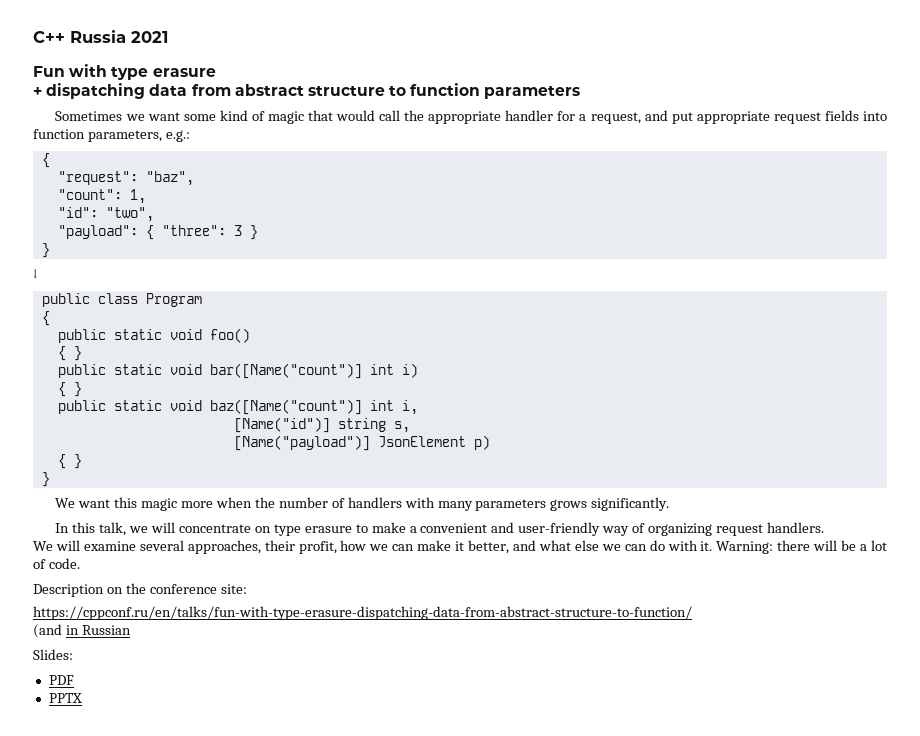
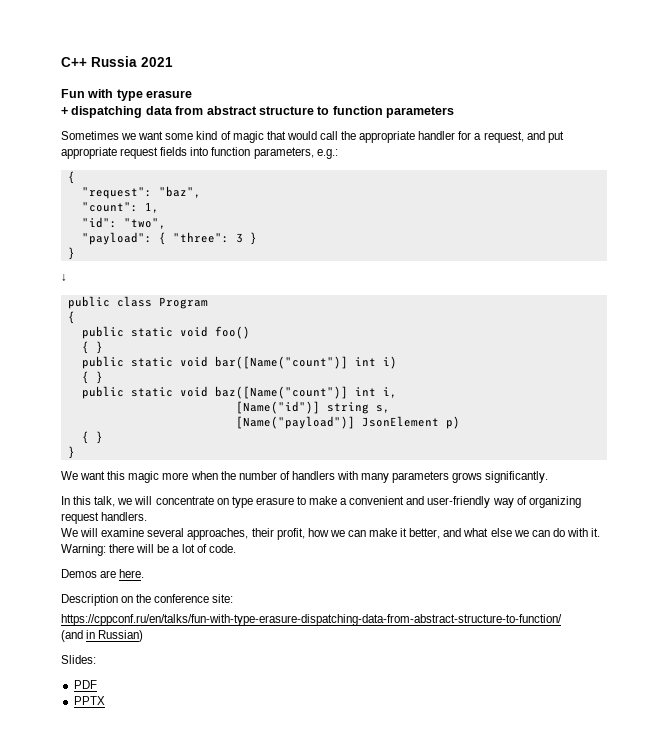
+ Demos are here.
- (and in Russian
+ (and in Russian)

